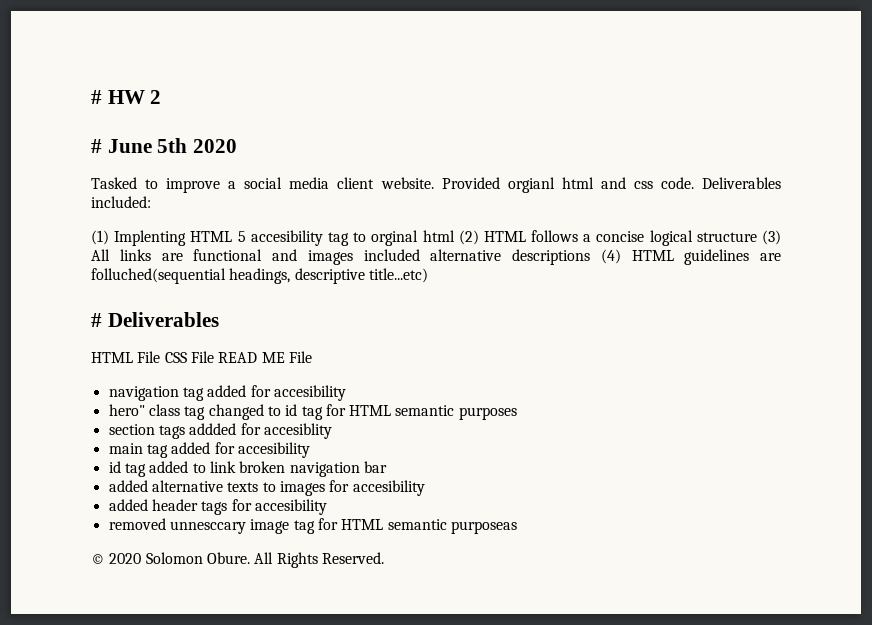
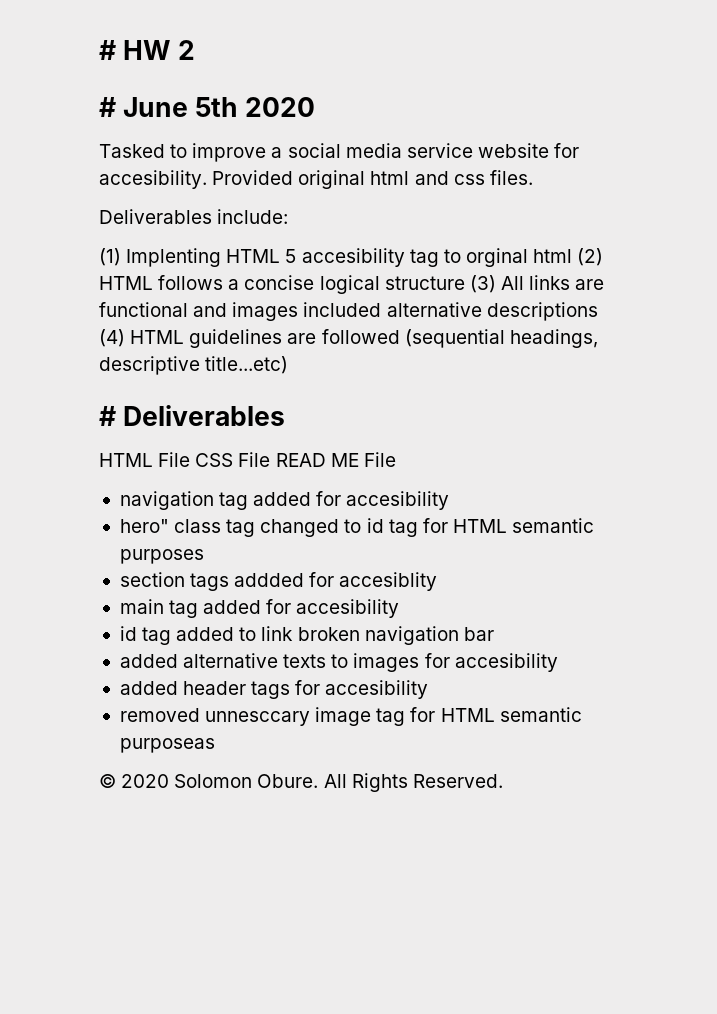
- Tasked to improve a social media client website. Provided orgianl html and css code. Deliverables included:
+ Tasked to improve a social media service website for accesibility. Provided original html and css files.
+ Deliverables include:
- (1) Implenting HTML 5 accesibility tag to orginal html (2) HTML follows a concise logical structure (3) All links are functional and images included alternative descriptions (4) HTML guidelines are folluched(sequential headings, descriptive title...etc)
+ (1) Implenting HTML 5 accesibility tag to orginal html (2) HTML follows a concise logical structure (3) All links are functional and images included alternative descriptions (4) HTML guidelines are followed (sequential headings, descriptive title...etc)

